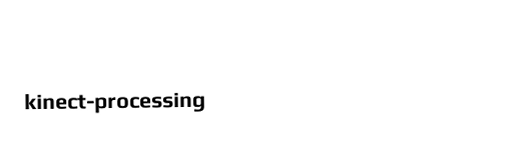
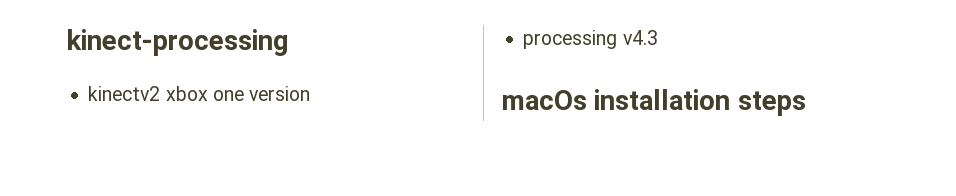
+ kinectv2 xbox one version
+ processing v4.3
+ macOs installation steps

